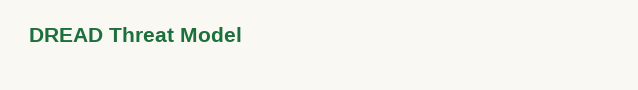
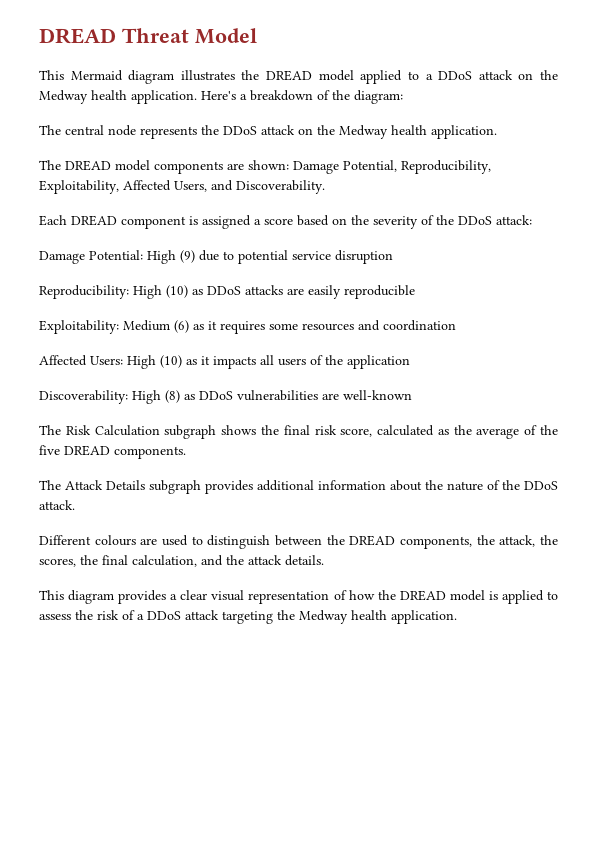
+ This Mermaid diagram illustrates the DREAD model applied to a DDoS attack on the Medway health application. Here's a breakdown of the diagram:
+ The central node represents the DDoS attack on the Medway health application.
+ The DREAD model components are shown: Damage Potential, Reproducibility, Exploitability, Affected Users, and Discoverability.
+ Each DREAD component is assigned a score based on the severity of the DDoS attack:
+ Damage Potential: High (9) due to potential service disruption
+ Reproducibility: High (10) as DDoS attacks are easily reproducible
+ Exploitability: Medium (6) as it requires some resources and coordination
+ Affected Users: High (10) as it impacts all users of the application
+ Discoverability: High (8) as DDoS vulnerabilities are well-known
+ The Risk Calculation subgraph shows the final risk score, calculated as the average of the five DREAD components.
+ The Attack Details subgraph provides additional information about the nature of the DDoS attack.
+ Different colours are used to distinguish between the DREAD components, the attack, the scores, the final calculation, and the attack details.
+ This diagram provides a clear visual representation of how the DREAD model is applied to assess the risk of a DDoS attack targeting the Medway health application.

